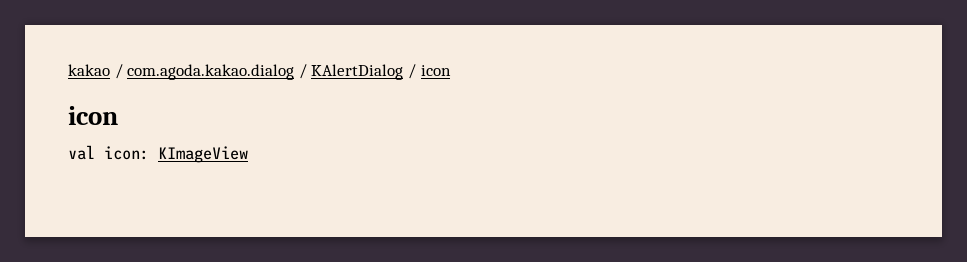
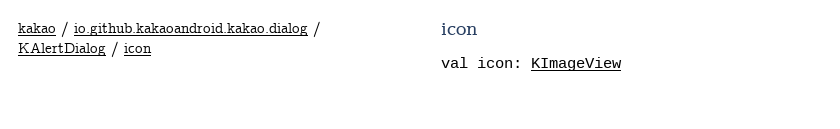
- kakao / com.agoda.kakao.dialog / KAlertDialog / icon
+ kakao / io.github.kakaoandroid.kakao.dialog / KAlertDialog / icon

